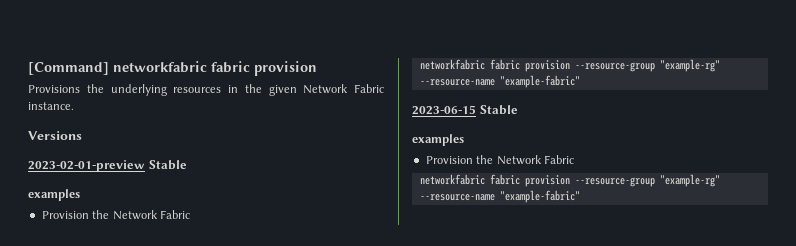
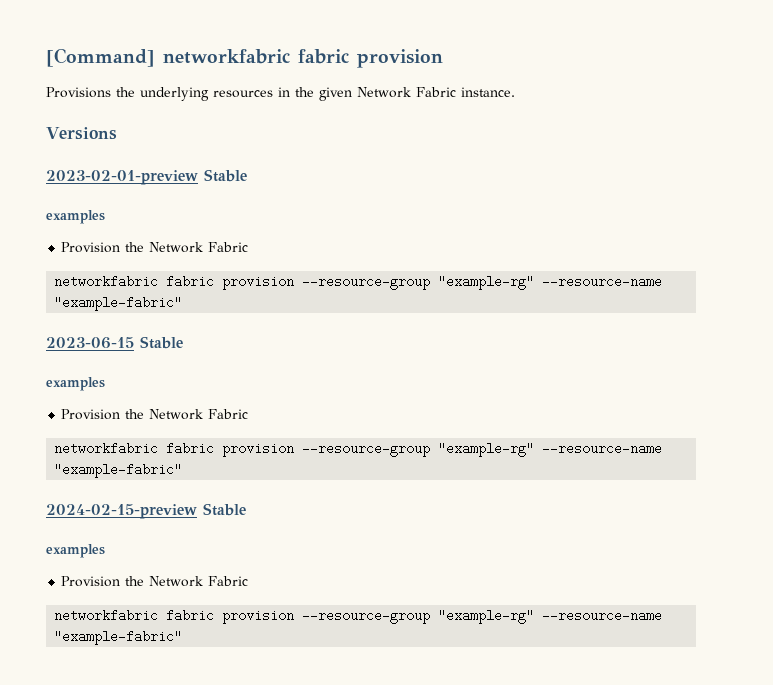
+ 2024-02-15-preview Stable
+ examples
+ Provision the Network Fabric
+ networkfabric fabric provision --resource-group "example-rg" --resource-name "example-fabric"

